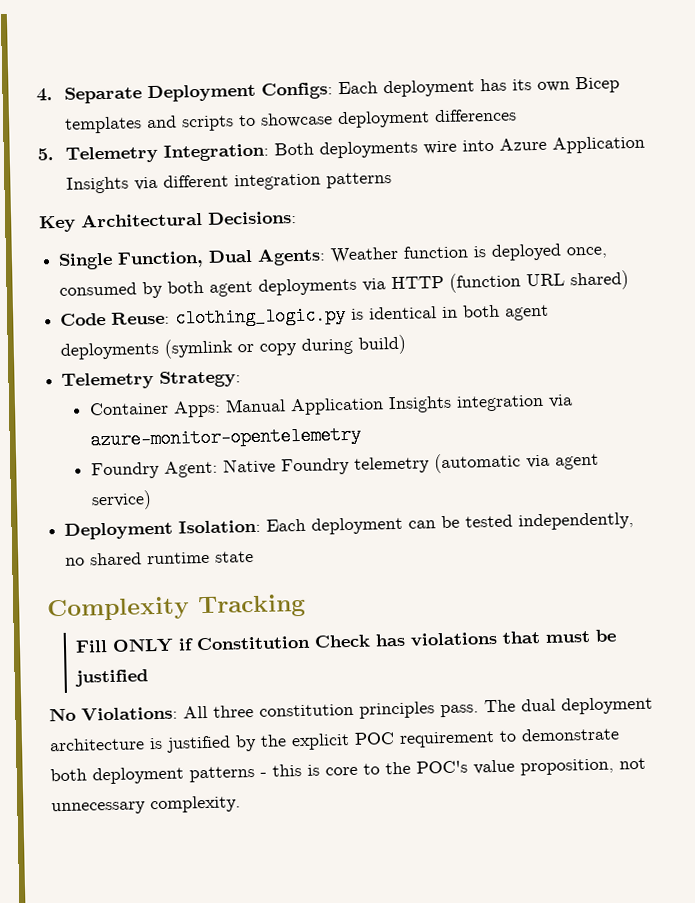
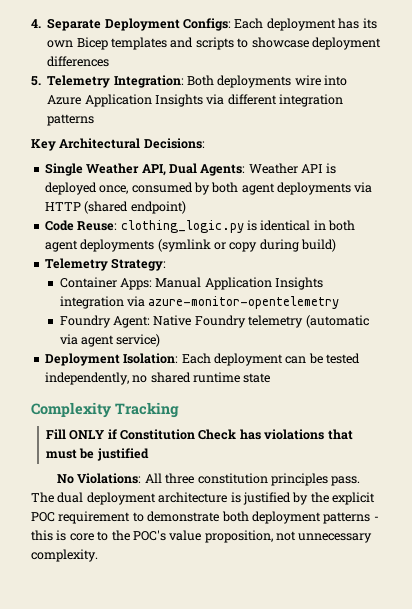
- Single Function, Dual Agents: Weather function is deployed once, consumed by both agent deployments via HTTP (function URL shared)
+ Single Weather API, Dual Agents: Weather API is deployed once, consumed by both agent deployments via HTTP (shared endpoint)

